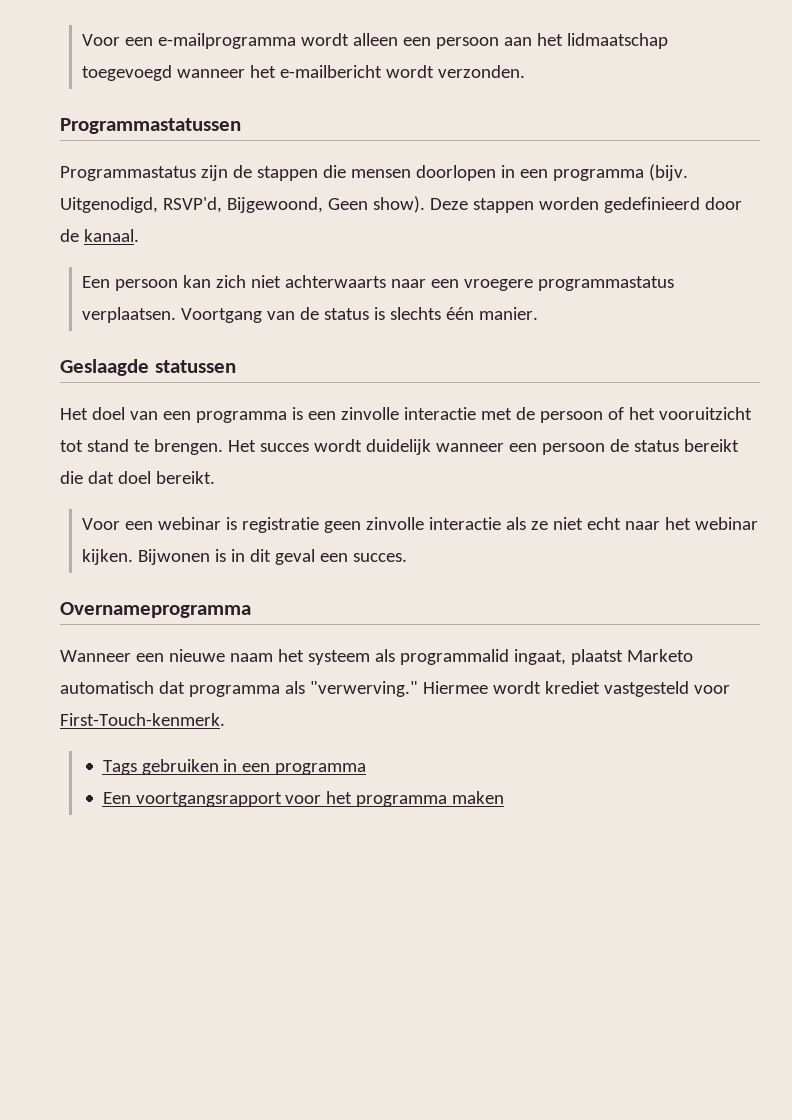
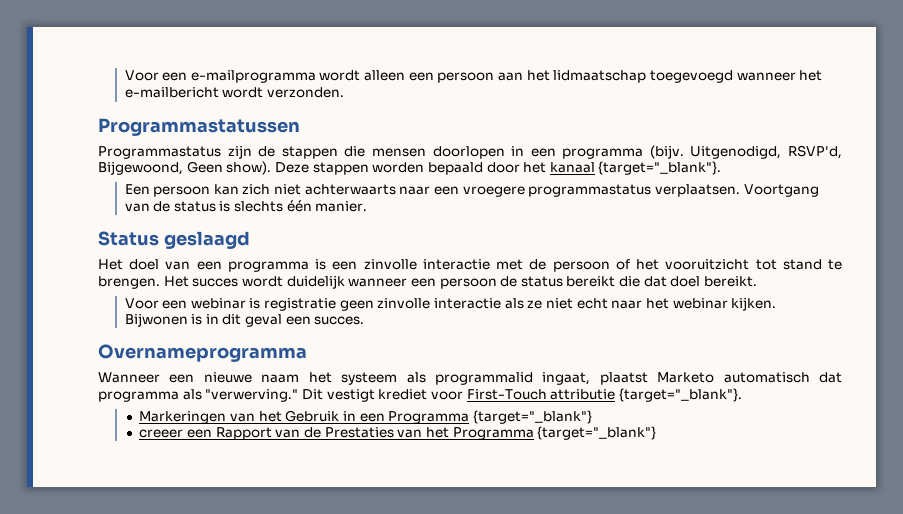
- Deze stappen worden gedefinieerd door de kanaal.
+ Deze stappen worden bepaald door het kanaal {target="_blank"}.
- Geslaagde statussen
+ Status geslaagd
- Hiermee wordt krediet vastgesteld voor First-Touch-kenmerk.
- Tags gebruiken in een programma
- Een voortgangsrapport voor het programma maken
+ Dit vestigt krediet voor First-Touch attributie {target="_blank"}.
+ Markeringen van het Gebruik in een Programma {target="_blank"}
+ creeer een Rapport van de Prestaties van het Programma {target="_blank"}

